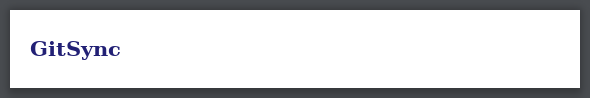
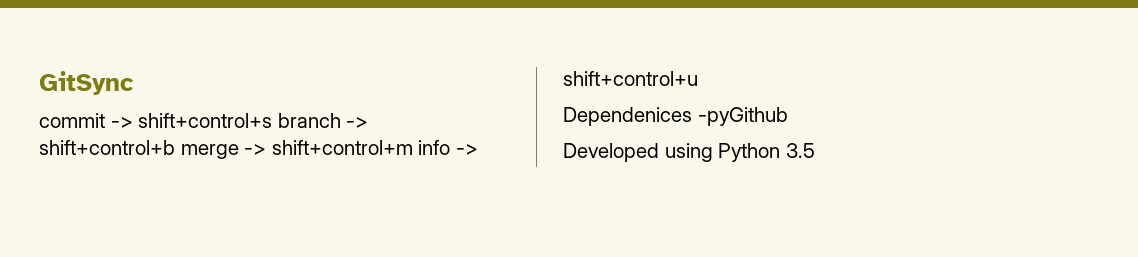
+ commit -> shift+control+s branch -> shift+control+b merge -> shift+control+m info -> shift+control+u
+ Dependenices -pyGithub
+ Developed using Python 3.5

